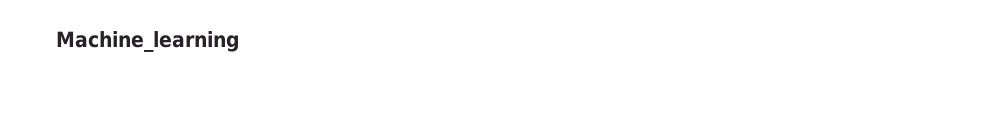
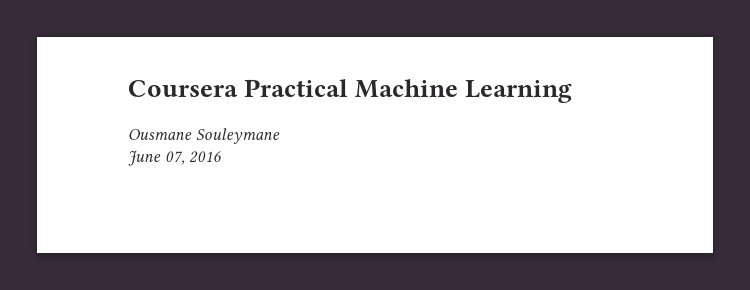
- Machine_learning
+ Coursera Practical Machine Learning
+ Ousmane Souleymane
+ June 07, 2016

